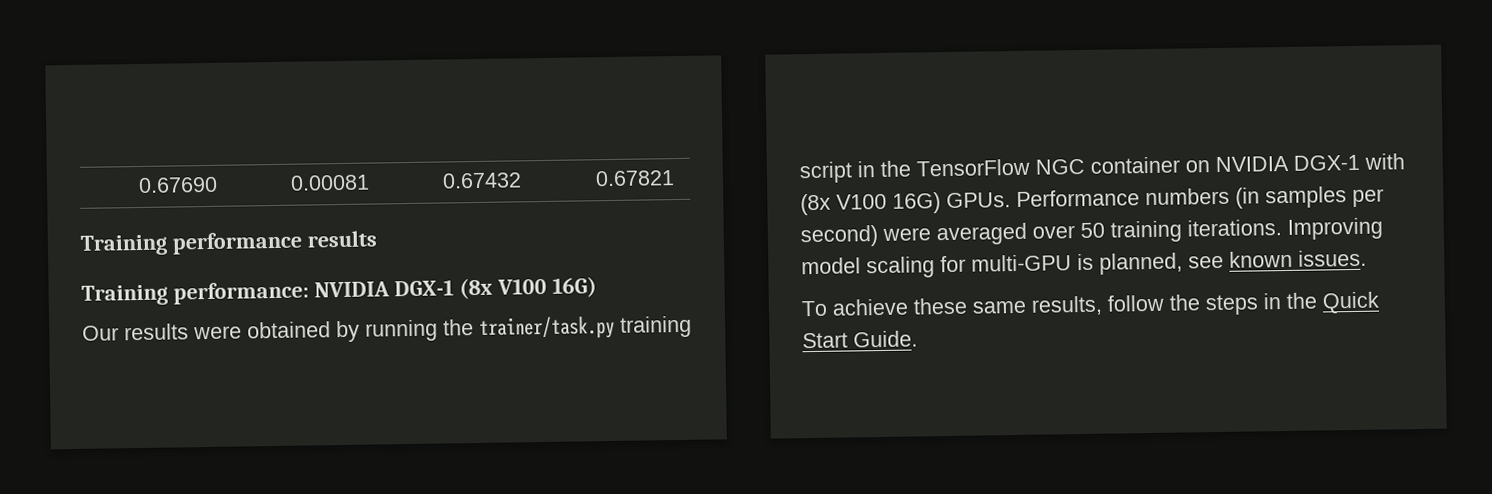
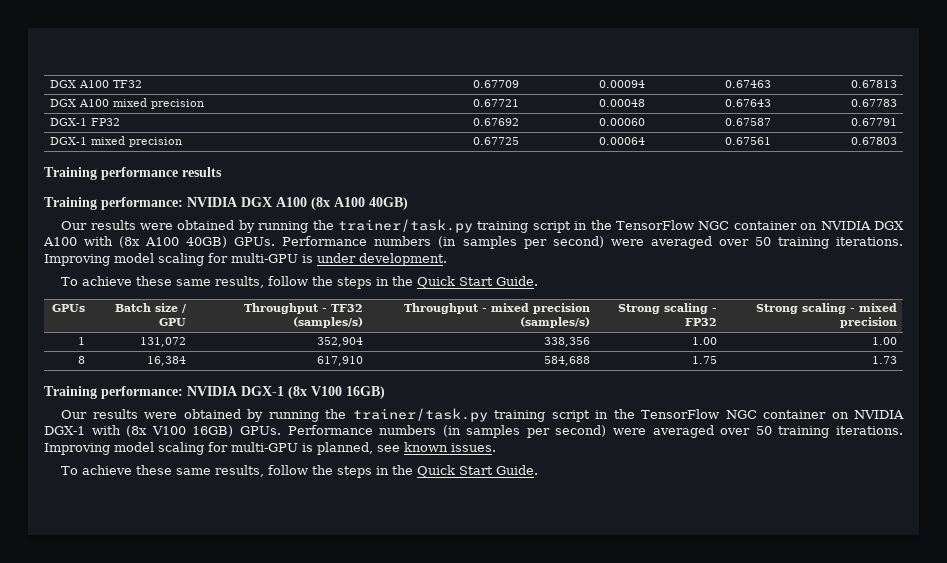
- 0.67690 | 0.00081 | 0.67432 | 0.67821
+ DGX A100 TF32 | 0.67709 | 0.00094 | 0.67463 | 0.67813
+ DGX A100 mixed precision | 0.67721 | 0.00048 | 0.67643 | 0.67783
+ DGX-1 FP32 | 0.67692 | 0.00060 | 0.67587 | 0.67791
+ DGX-1 mixed precision | 0.67725 | 0.00064 | 0.67561 | 0.67803
  Training performance results
+ Training performance: NVIDIA DGX A100 (8x A100 40GB)
+ Our results were obtained by running the trainer/task.py training script in the TensorFlow NGC container on NVIDIA DGX A100 with (8x A100 40GB) GPUs. Performance numbers (in samples per second) were averaged over 50 training iterations. Improving model scaling for multi-GPU is under development.
+ To achieve these same results, follow the steps in the Quick Start Guide.
+ GPUs | Batch size / GPU | Throughput - TF32 (samples/s) | Throughput - mixed precision (samples/s) | Strong scaling - FP32 | Strong scaling - mixed precision
+ 1 | 131,072 | 352,904 | 338,356 | 1.00 | 1.00
+ 8 | 16,384 | 617,910 | 584,688 | 1.75 | 1.73
- Training performance: NVIDIA DGX-1 (8x V100 16G)
+ Training performance: NVIDIA DGX-1 (8x V100 16GB)
- Our results were obtained by running the trainer/task.py training script in the TensorFlow NGC container on NVIDIA DGX-1 with (8x V100 16G) GPUs.
+ Our results were obtained by running the trainer/task.py training script in the TensorFlow NGC container on NVIDIA DGX-1 with (8x V100 16GB) GPUs.

